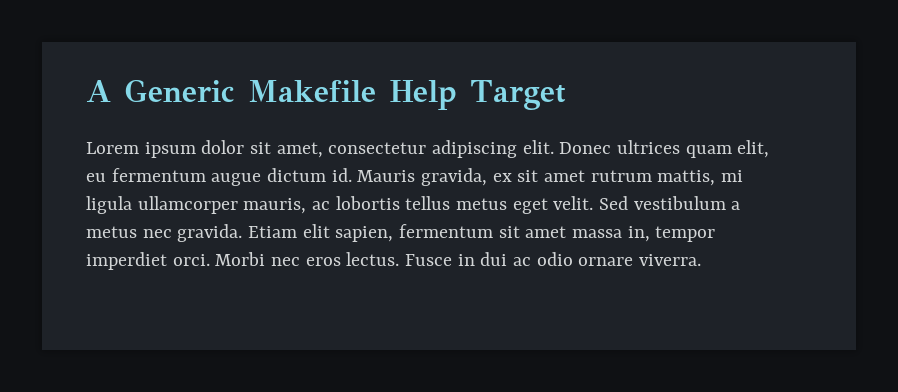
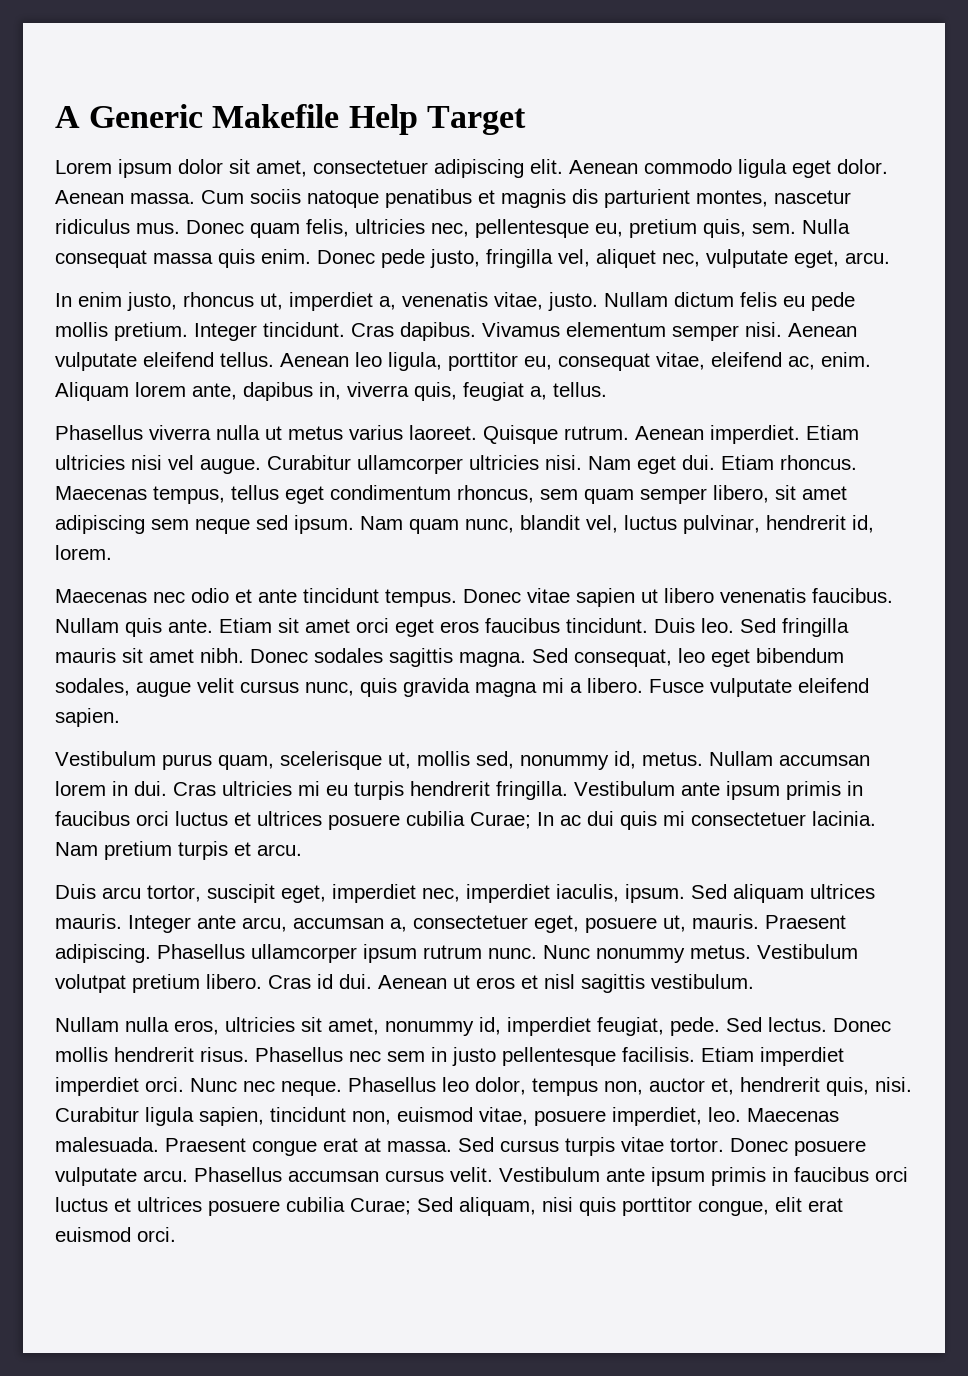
- Lorem ipsum dolor sit amet, consectetur adipiscing elit.
+ Lorem ipsum dolor sit amet, consectetuer adipiscing elit.
- Donec ultrices quam elit, eu fermentum augue dictum id. Mauris gravida, ex sit amet rutrum mattis, mi ligula ullamcorper mauris, ac lobortis tellus metus eget velit. Sed vestibulum a metus nec gravida. Etiam elit sapien, fermentum sit amet massa in, tempor imperdiet orci. Morbi nec eros lectus. Fusce in dui ac odio ornare viverra.
+ Aenean commodo ligula eget dolor. Aenean massa. Cum sociis natoque penatibus et magnis dis parturient montes, nascetur ridiculus mus. Donec quam felis, ultricies nec, pellentesque eu, pretium quis, sem. Nulla consequat massa quis enim. Donec pede justo, fringilla vel, aliquet nec, vulputate eget, arcu.
+ In enim justo, rhoncus ut, imperdiet a, venenatis vitae, justo. Nullam dictum felis eu pede mollis pretium. Integer tincidunt. Cras dapibus. Vivamus elementum semper nisi. Aenean vulputate eleifend tellus. Aenean leo ligula, porttitor eu, consequat vitae, eleifend ac, enim. Aliquam lorem ante, dapibus in, viverra quis, feugiat a, tellus.
+ Phasellus viverra nulla ut metus varius laoreet. Quisque rutrum. Aenean imperdiet. Etiam ultricies nisi vel augue. Curabitur ullamcorper ultricies nisi. Nam eget dui. Etiam rhoncus. Maecenas tempus, tellus eget condimentum rhoncus, sem quam semper libero, sit amet adipiscing sem neque sed ipsum. Nam quam nunc, blandit vel, luctus pulvinar, hendrerit id, lorem.
+ Maecenas nec odio et ante tincidunt tempus. Donec vitae sapien ut libero venenatis faucibus. Nullam quis ante. Etiam sit amet orci eget eros faucibus tincidunt. Duis leo. Sed fringilla mauris sit amet nibh. Donec sodales sagittis magna. Sed consequat, leo eget bibendum sodales, augue velit cursus nunc, quis gravida magna mi a libero. Fusce vulputate eleifend sapien.
+ Vestibulum purus quam, scelerisque ut, mollis sed, nonummy id, metus. Nullam accumsan lorem in dui. Cras ultricies mi eu turpis hendrerit fringilla. Vestibulum ante ipsum primis in faucibus orci luctus et ultrices posuere cubilia Curae; In ac dui quis mi consectetuer lacinia. Nam pretium turpis et arcu.
+ Duis arcu tortor, suscipit eget, imperdiet nec, imperdiet iaculis, ipsum. Sed aliquam ultrices mauris. Integer ante arcu, accumsan a, consectetuer eget, posuere ut, mauris. Praesent adipiscing. Phasellus ullamcorper ipsum rutrum nunc. Nunc nonummy metus. Vestibulum volutpat pretium libero. Cras id dui. Aenean ut eros et nisl sagittis vestibulum.
+ Nullam nulla eros, ultricies sit amet, nonummy id, imperdiet feugiat, pede. Sed lectus. Donec mollis hendrerit risus. Phasellus nec sem in justo pellentesque facilisis. Etiam imperdiet imperdiet orci. Nunc nec neque. Phasellus leo dolor, tempus non, auctor et, hendrerit quis, nisi. Curabitur ligula sapien, tincidunt non, euismod vitae, posuere imperdiet, leo. Maecenas malesuada. Praesent congue erat at massa. Sed cursus turpis vitae tortor. Donec posuere vulputate arcu. Phasellus accumsan cursus velit. Vestibulum ante ipsum primis in faucibus orci luctus et ultrices posuere cubilia Curae; Sed aliquam, nisi quis porttitor congue, elit erat euismod orci.

